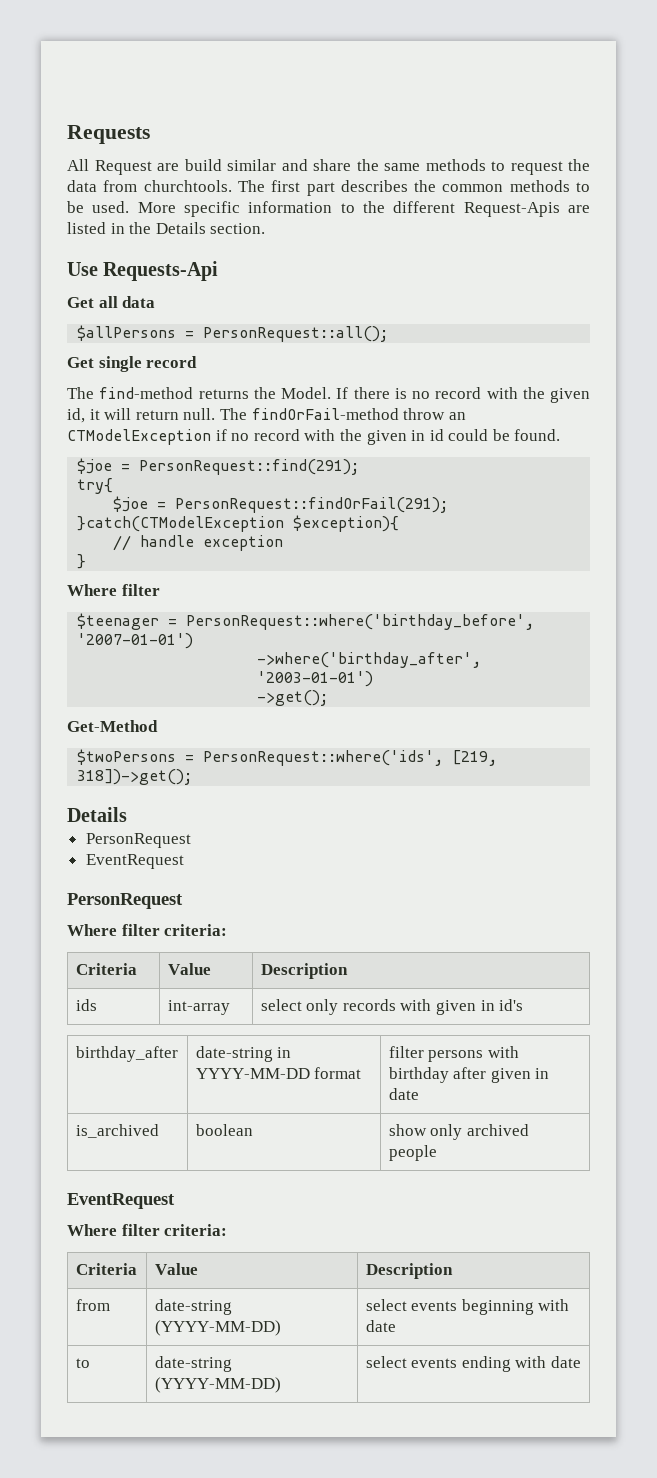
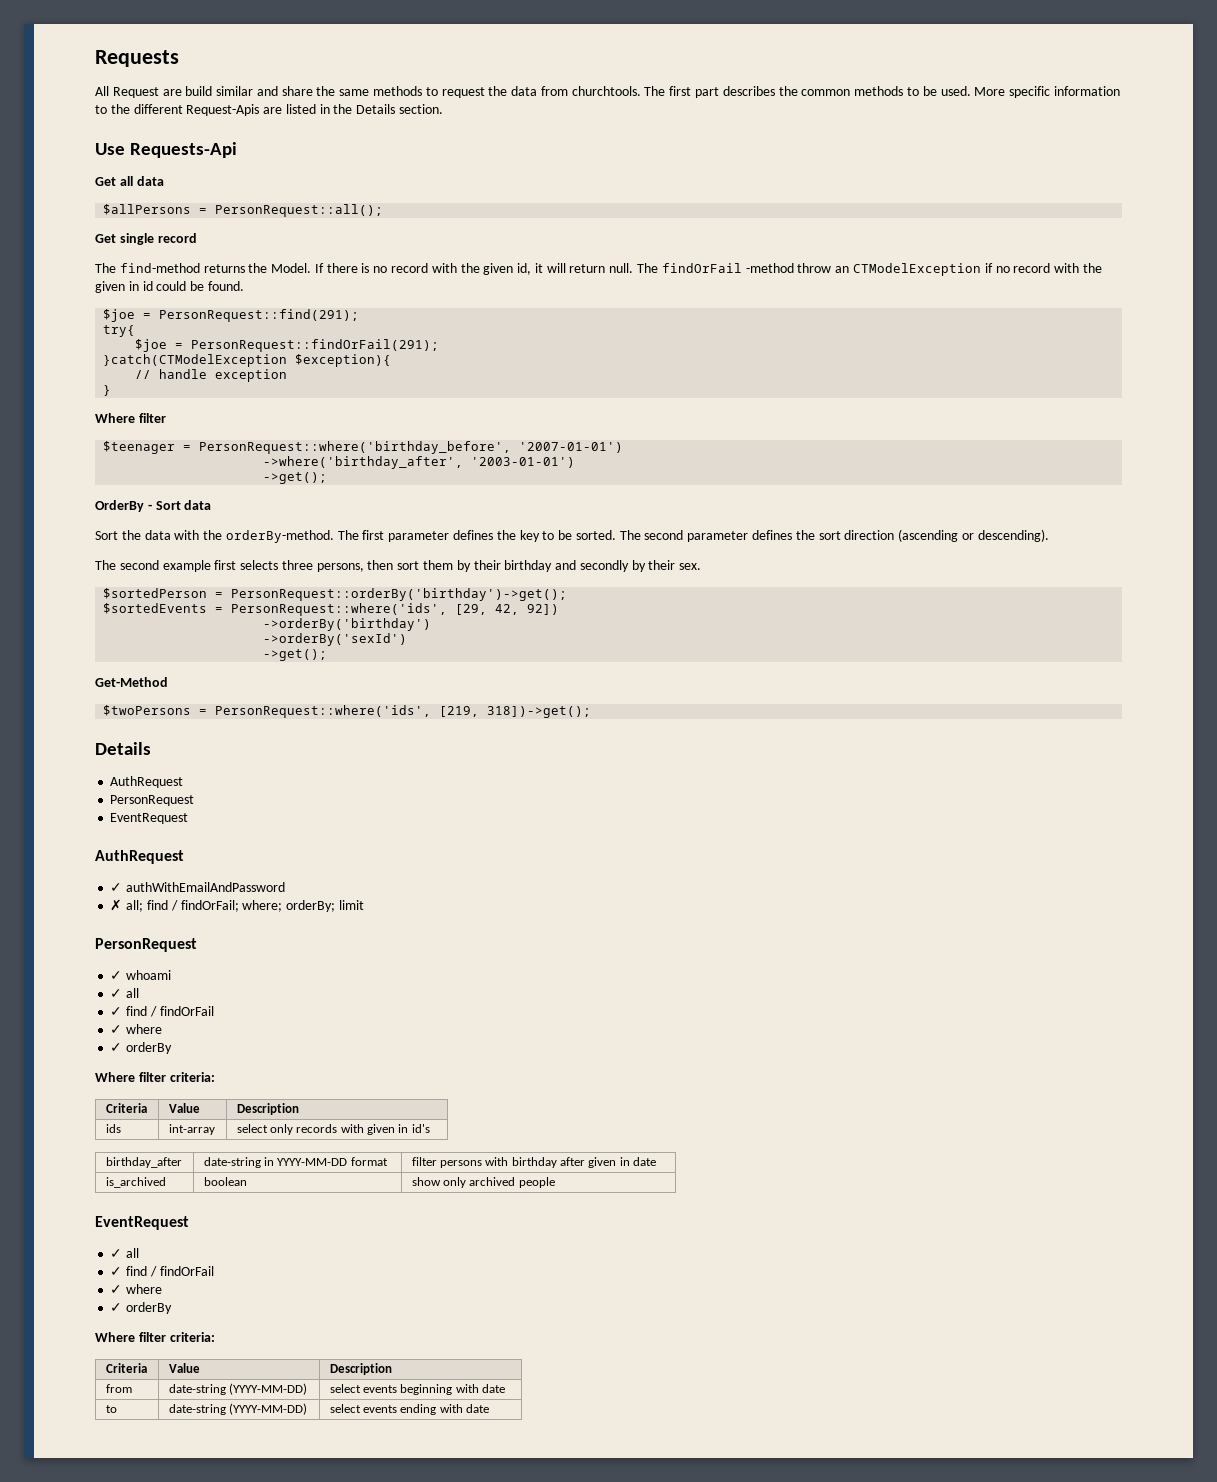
- The findOrFail-method throw an CTModelException if no record with the given in id could be found.
+ The findOrFail -method throw an CTModelException if no record with the given in id could be found.
+ OrderBy - Sort data
+ Sort the data with the orderBy-method. The first parameter defines the key to be sorted. The second parameter defines the sort direction (ascending or descending).
+ The second example first selects three persons, then sort them by their birthday and secondly by their sex.
+ $sortedPerson = PersonRequest::orderBy('birthday')->get();
+ $sortedEvents = PersonRequest::where('ids', [29, 42, 92])
+ ->orderBy('birthday')
+ ->orderBy('sexId')
+ ->get();
  $twoPersons = PersonRequest::where('ids', [219, 318])->get();
  Details
+ AuthRequest
  PersonRequest
  EventRequest
+ AuthRequest
+ ✓ authWithEmailAndPassword
+ ✗ all; find / findOrFail; where; orderBy; limit
  PersonRequest
+ ✓ whoami
+ ✓ all
+ ✓ find / findOrFail
+ ✓ where
+ ✓ orderBy
  is_archived | boolean | show only archived people
  EventRequest
+ ✓ all
+ ✓ find / findOrFail
+ ✓ where
+ ✓ orderBy

